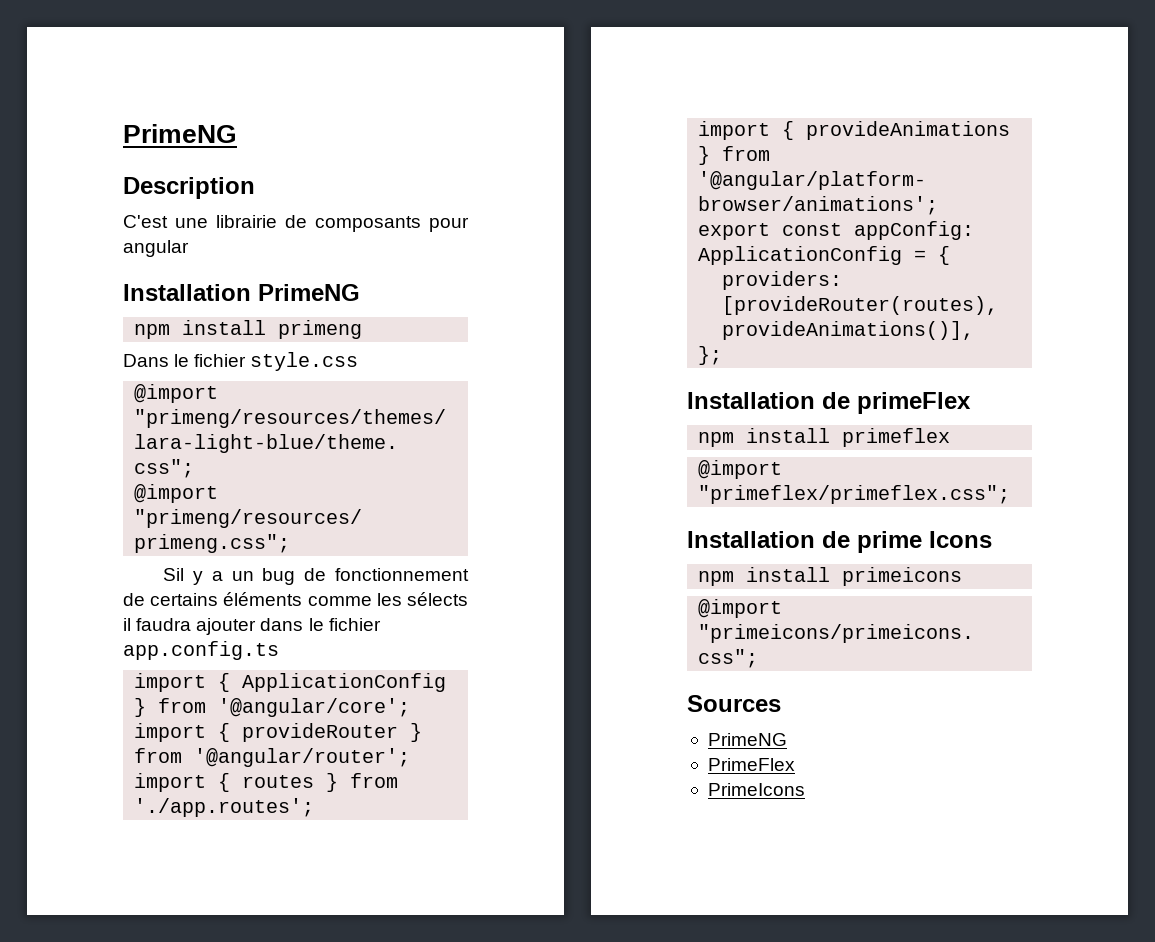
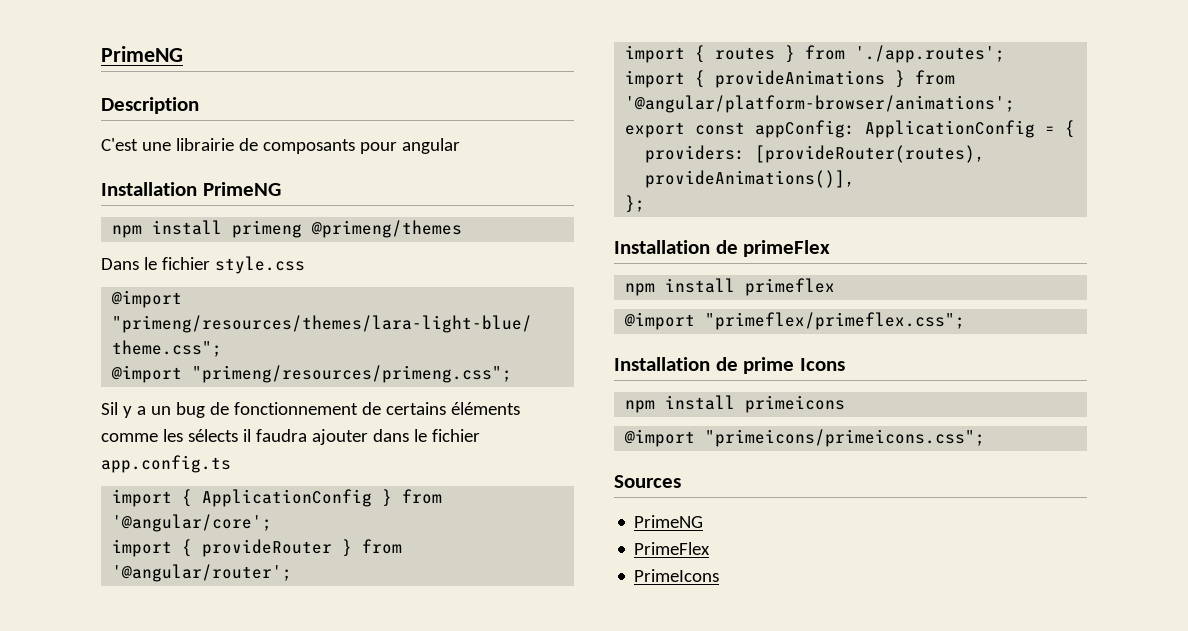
- npm install primeng
+ npm install primeng @primeng/themes

